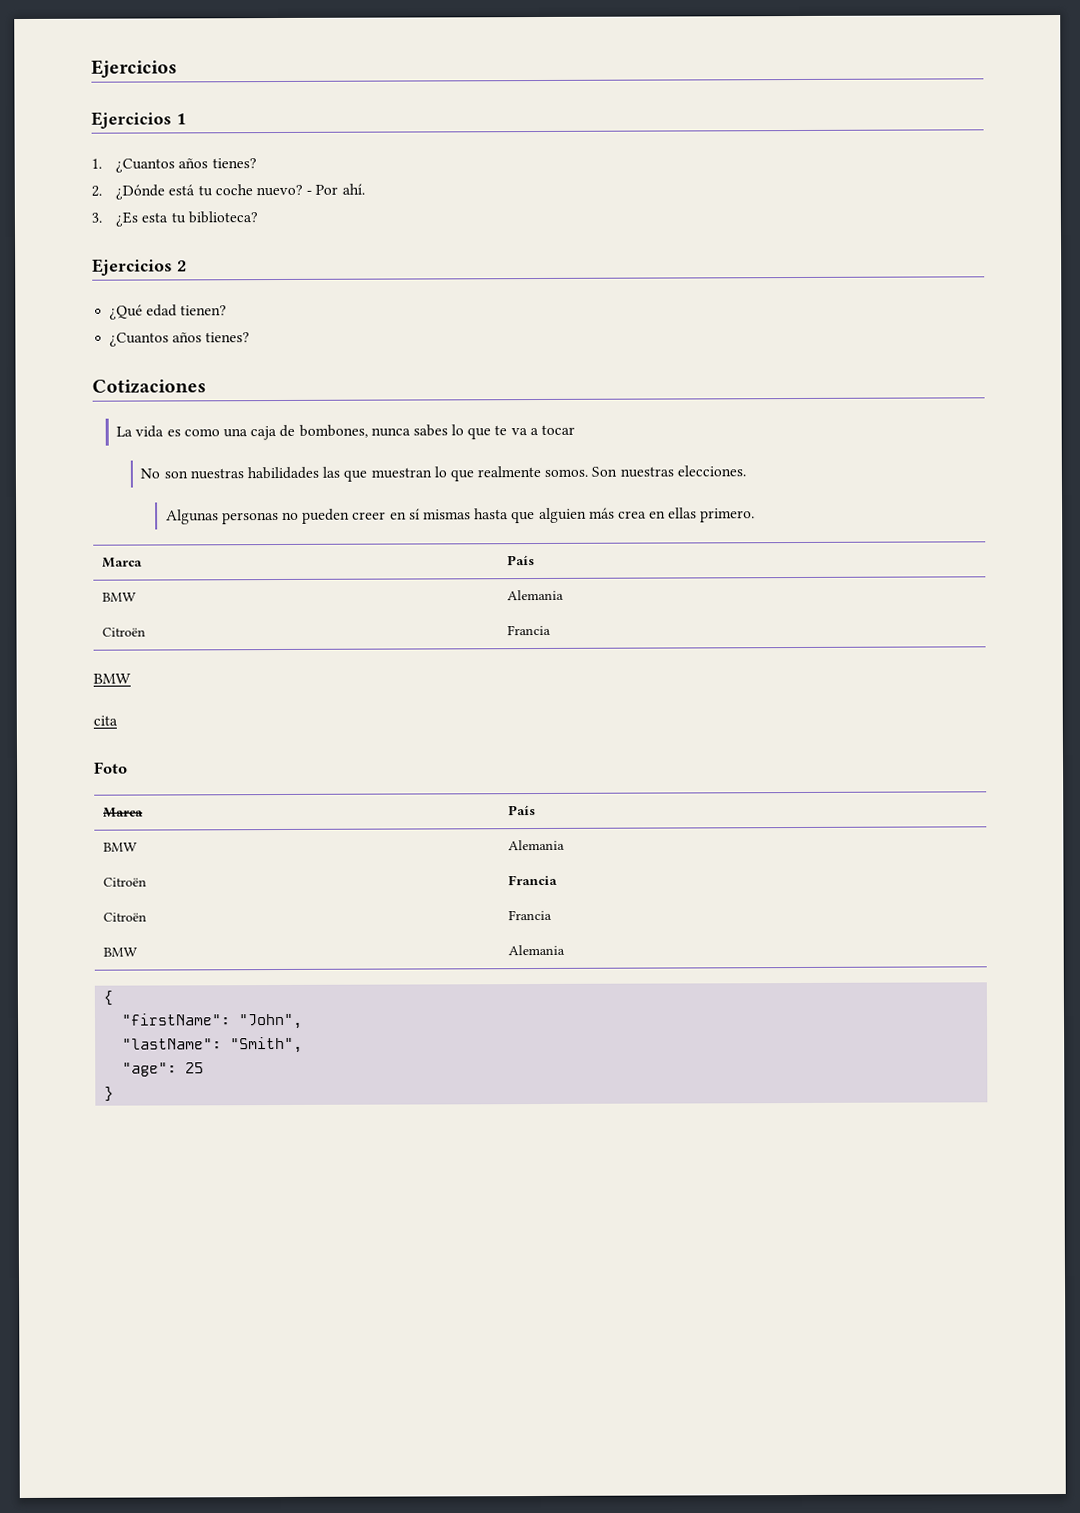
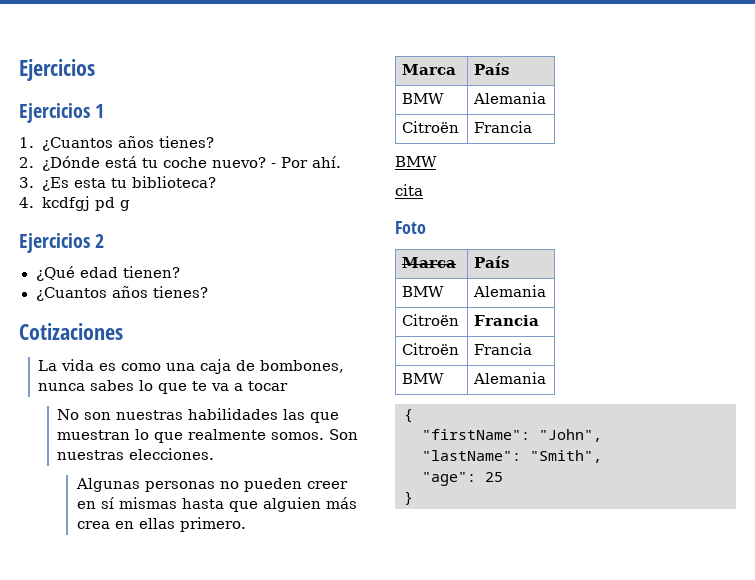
+ 4. kcdfgj pd g

